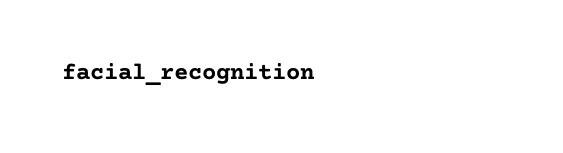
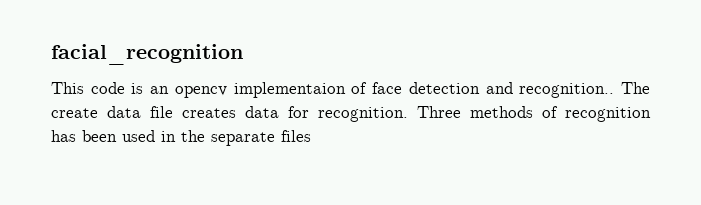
+ This code is an opencv implementaion of face detection and recognition.. The create data file creates data for recognition. Three methods of recognition has been used in the separate files

